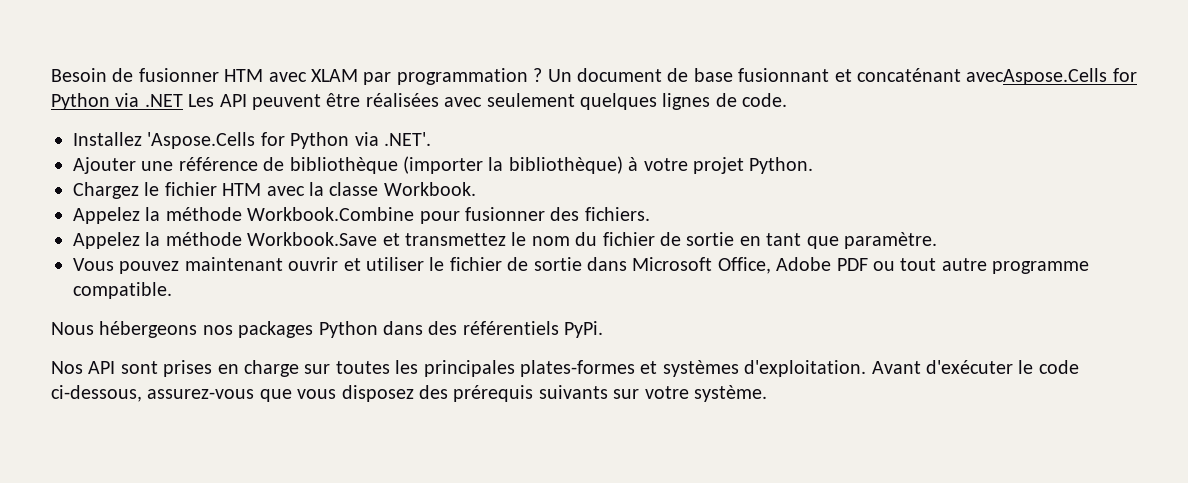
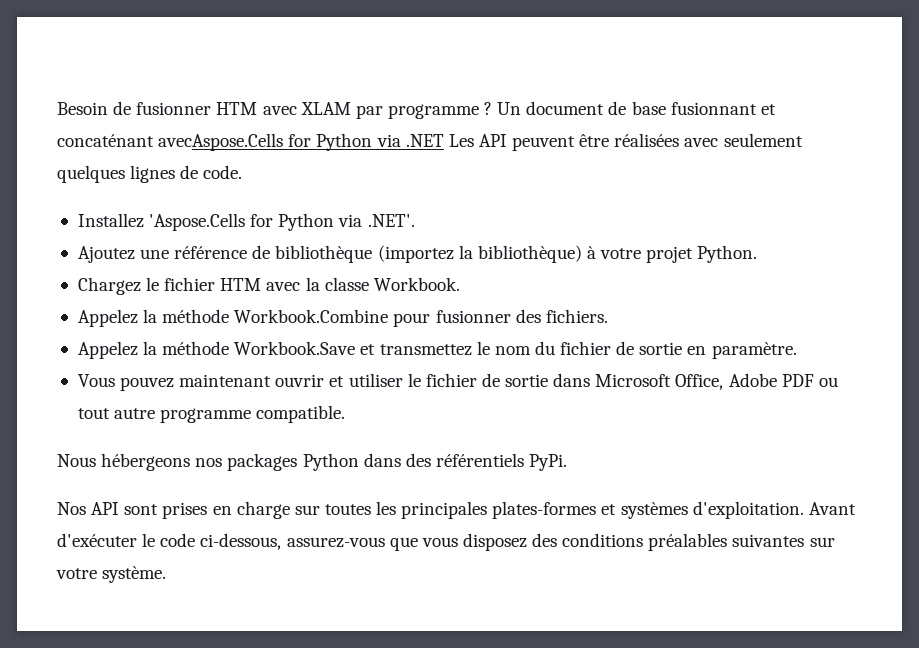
- Besoin de fusionner HTM avec XLAM par programmation ?
+ Besoin de fusionner HTM avec XLAM par programme ?
- Ajouter une référence de bibliothèque (importer la bibliothèque) à votre projet Python.
+ Ajoutez une référence de bibliothèque (importez la bibliothèque) à votre projet Python.
- Appelez la méthode Workbook.Save et transmettez le nom du fichier de sortie en tant que paramètre.
+ Appelez la méthode Workbook.Save et transmettez le nom du fichier de sortie en paramètre.
- Avant d'exécuter le code ci-dessous, assurez-vous que vous disposez des prérequis suivants sur votre système.
+ Avant d'exécuter le code ci-dessous, assurez-vous que vous disposez des conditions préalables suivantes sur votre système.

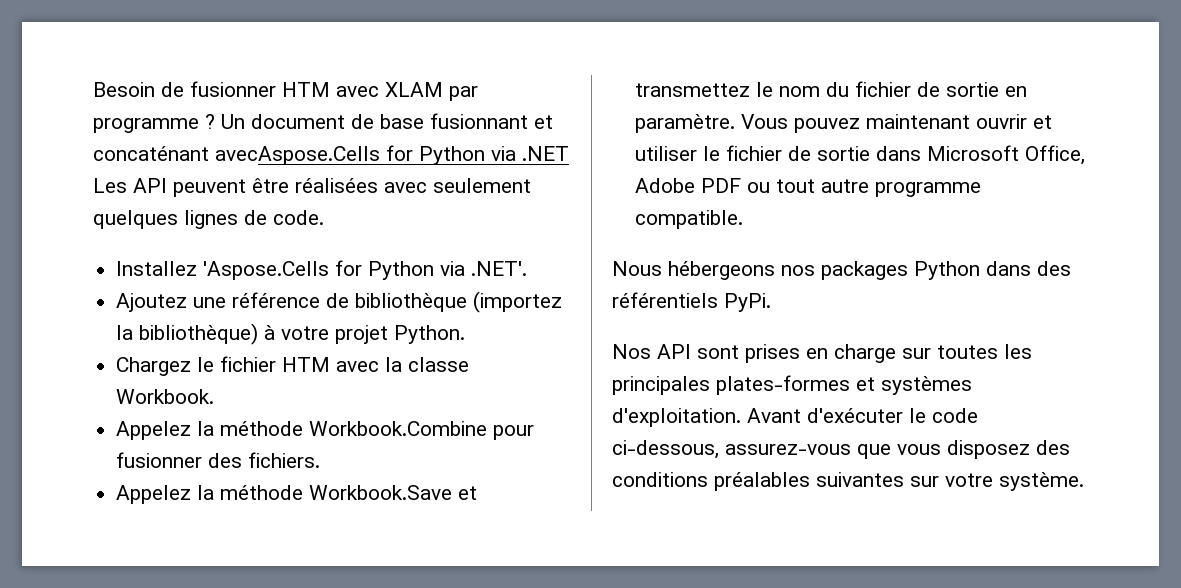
- Appelez la méthode Workbook.Save et transmettez le nom du fichier de sortie en paramètre.
- Vous pouvez maintenant ouvrir et utiliser le fichier de sortie dans Microsoft Office, Adobe PDF ou tout autre programme compatible.
+ Appelez la méthode Workbook.Save et transmettez le nom du fichier de sortie en paramètre. Vous pouvez maintenant ouvrir et utiliser le fichier de sortie dans Microsoft Office, Adobe PDF ou tout autre programme compatible.

